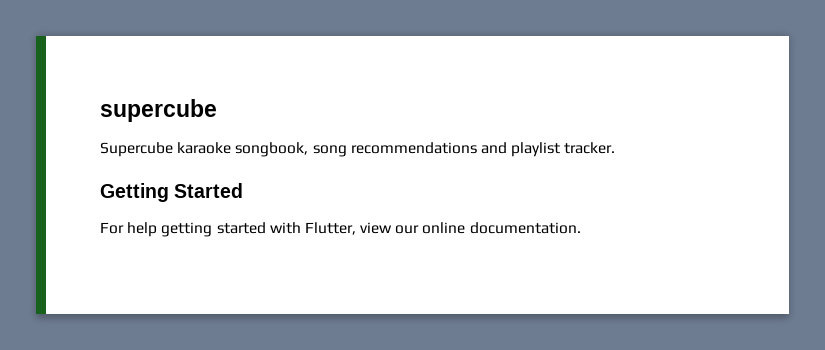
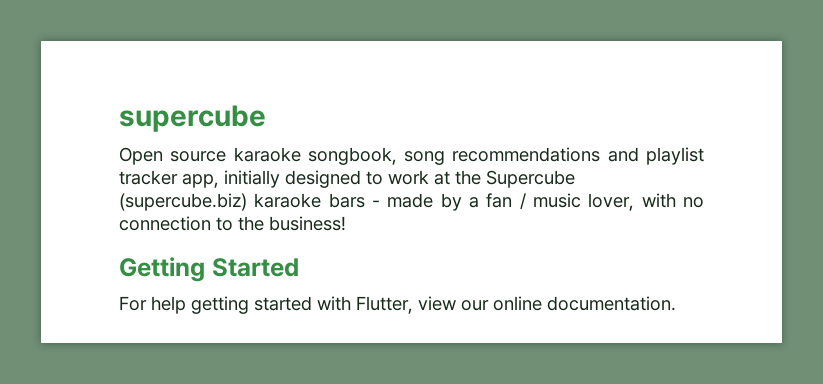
- Supercube karaoke songbook, song recommendations and playlist tracker.
+ Open source karaoke songbook, song recommendations and playlist tracker app, initially designed to work at the Supercube (supercube.biz) karaoke bars - made by a fan / music lover, with no connection to the business!

